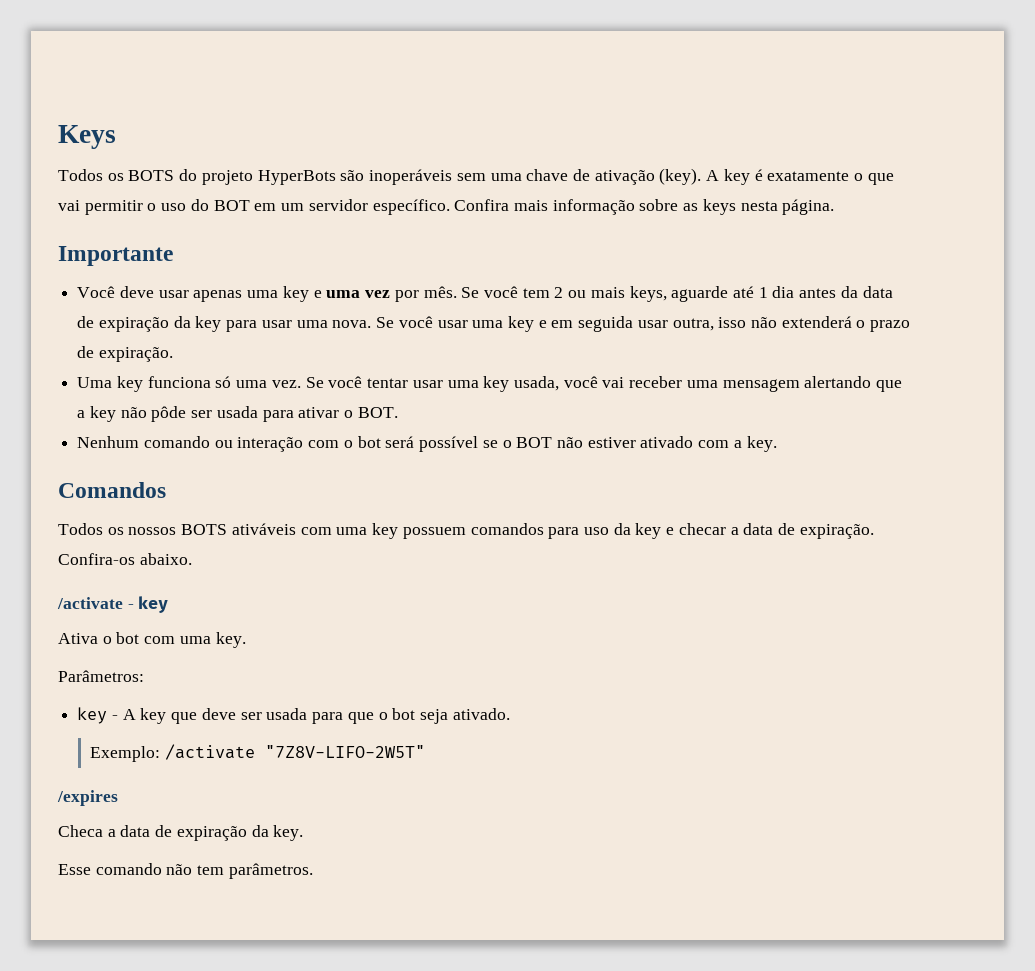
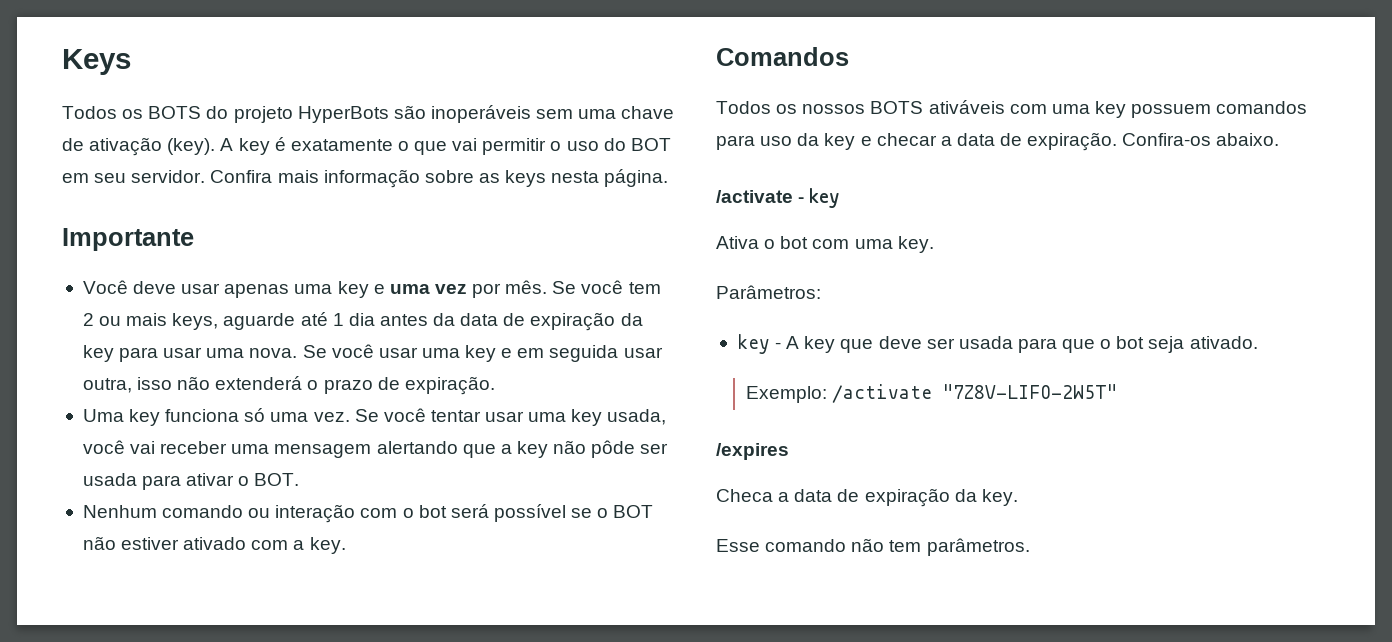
- A key é exatamente o que vai permitir o uso do BOT em um servidor específico.
+ A key é exatamente o que vai permitir o uso do BOT em seu servidor.

